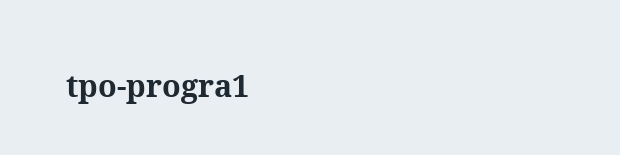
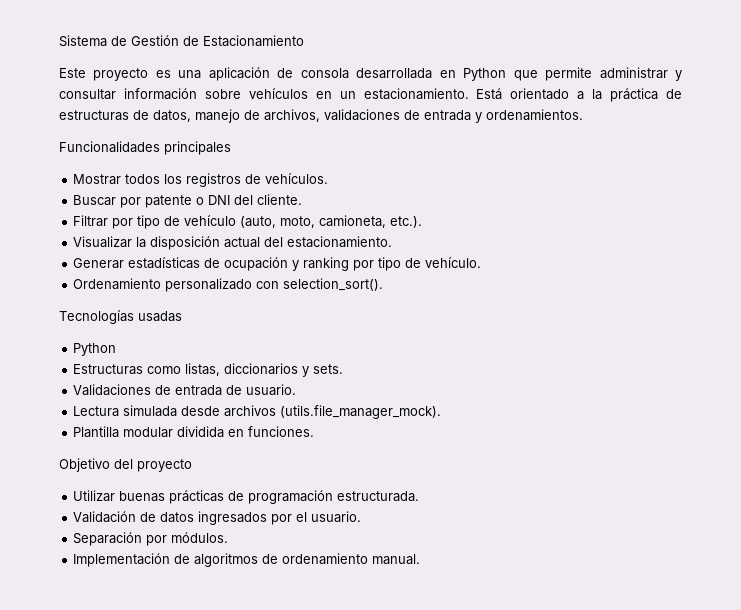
- tpo-progra1
+ Sistema de Gestión de Estacionamiento
+ Este proyecto es una aplicación de consola desarrollada en Python que permite administrar y consultar información sobre vehículos en un estacionamiento. Está orientado a la práctica de estructuras de datos, manejo de archivos, validaciones de entrada y ordenamientos.
+ Funcionalidades principales
+ Mostrar todos los registros de vehículos.
+ Buscar por patente o DNI del cliente.
+ Filtrar por tipo de vehículo (auto, moto, camioneta, etc.).
+ Visualizar la disposición actual del estacionamiento.
+ Generar estadísticas de ocupación y ranking por tipo de vehículo.
+ Ordenamiento personalizado con selection_sort().
+ Tecnologías usadas
+ Python
+ Estructuras como listas, diccionarios y sets.
+ Validaciones de entrada de usuario.
+ Lectura simulada desde archivos (utils.file_manager_mock).
+ Plantilla modular dividida en funciones.
+ Objetivo del proyecto
+ Utilizar buenas prácticas de programación estructurada.
+ Validación de datos ingresados por el usuario.
+ Separación por módulos.
+ Implementación de algoritmos de ordenamiento manual.

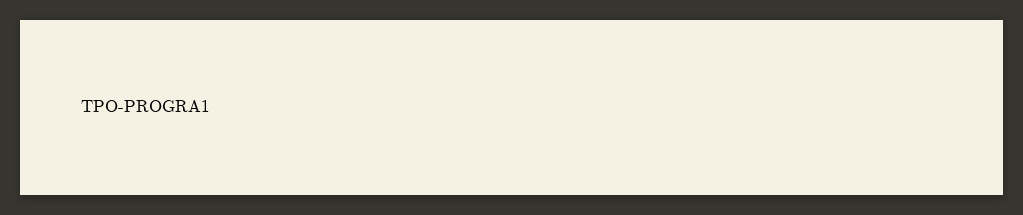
- Sistema de Gestión de Estacionamiento
- Este proyecto es una aplicación de consola desarrollada en Python que permite administrar y consultar información sobre vehículos en un estacionamiento. Está orientado a la práctica de estructuras de datos, manejo de archivos, validaciones de entrada y ordenamientos.
- Funcionalidades principales
- Mostrar todos los registros de vehículos.
- Buscar por patente o DNI del cliente.
- Filtrar por tipo de vehículo (auto, moto, camioneta, etc.).
- Visualizar la disposición actual del estacionamiento.
- Generar estadísticas de ocupación y ranking por tipo de vehículo.
- Ordenamiento personalizado con selection_sort().
- Tecnologías usadas
- Python
- Estructuras como listas, diccionarios y sets.
- Validaciones de entrada de usuario.
- Lectura simulada desde archivos (utils.file_manager_mock).
- Plantilla modular dividida en funciones.
- Objetivo del proyecto
- Utilizar buenas prácticas de programación estructurada.
- Validación de datos ingresados por el usuario.
- Separación por módulos.
- Implementación de algoritmos de ordenamiento manual.
+ TPO-PROGRA1

